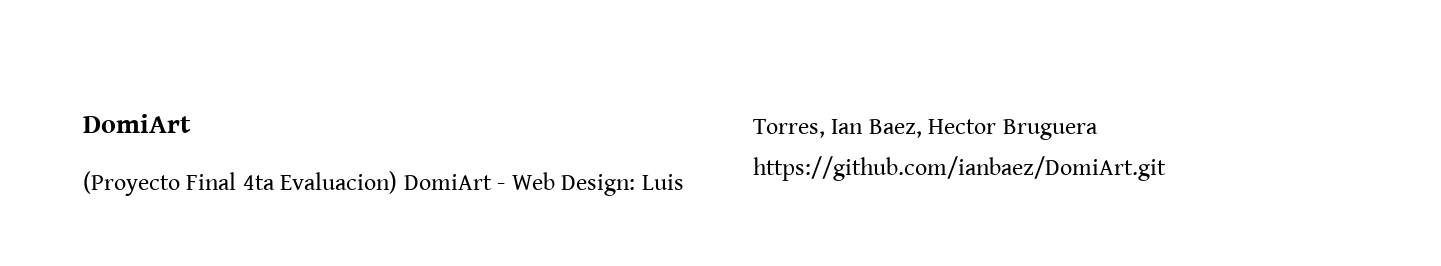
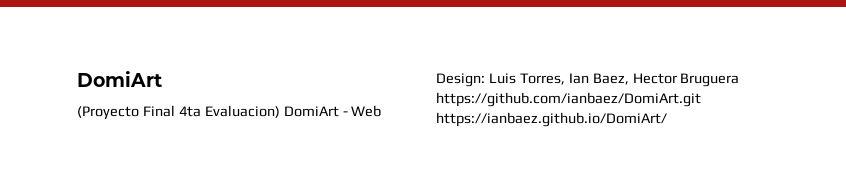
- (Proyecto Final 4ta Evaluacion) DomiArt - Web Design: Luis Torres, Ian Baez, Hector Bruguera https://github.com/ianbaez/DomiArt.git
+ (Proyecto Final 4ta Evaluacion) DomiArt - Web Design: Luis Torres, Ian Baez, Hector Bruguera https://github.com/ianbaez/DomiArt.git https://ianbaez.github.io/DomiArt/

